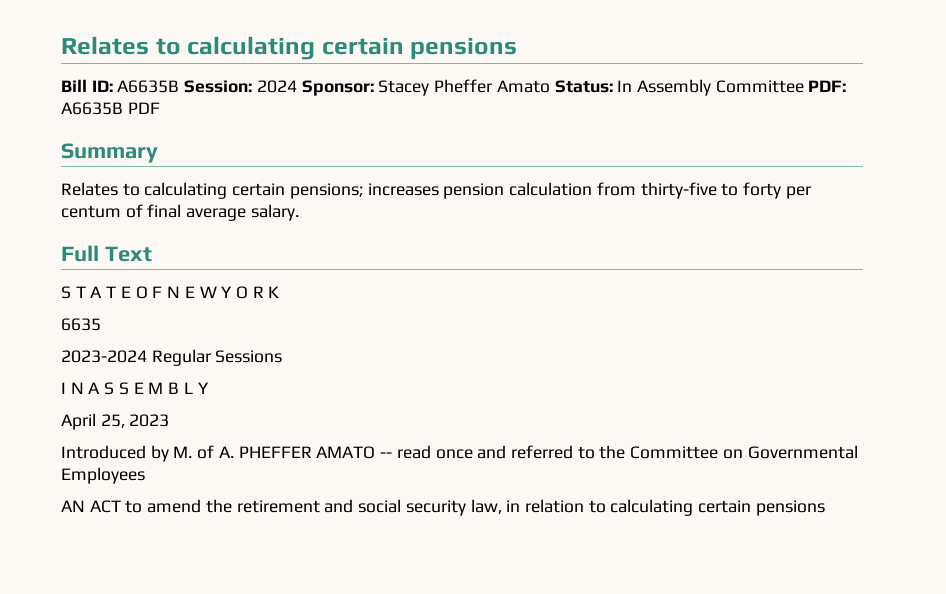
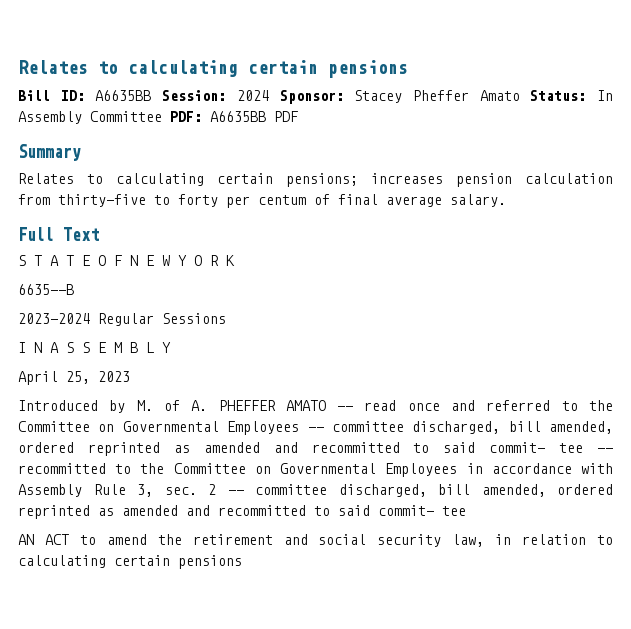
- Bill ID: A6635B Session: 2024 Sponsor: Stacey Pheffer Amato Status: In Assembly Committee PDF: A6635B PDF
+ Bill ID: A6635BB Session: 2024 Sponsor: Stacey Pheffer Amato Status: In Assembly Committee PDF: A6635BB PDF
- 6635
+ 6635--B
- Introduced by M. of A. PHEFFER AMATO -- read once and referred to the Committee on Governmental Employees
+ Introduced by M. of A. PHEFFER AMATO -- read once and referred to the Committee on Governmental Employees -- committee discharged, bill amended, ordered reprinted as amended and recommitted to said commit- tee -- recommitted to the Committee on Governmental Employees in accordance with Assembly Rule 3, sec. 2 -- committee discharged, bill amended, ordered reprinted as amended and recommitted to said commit- tee

